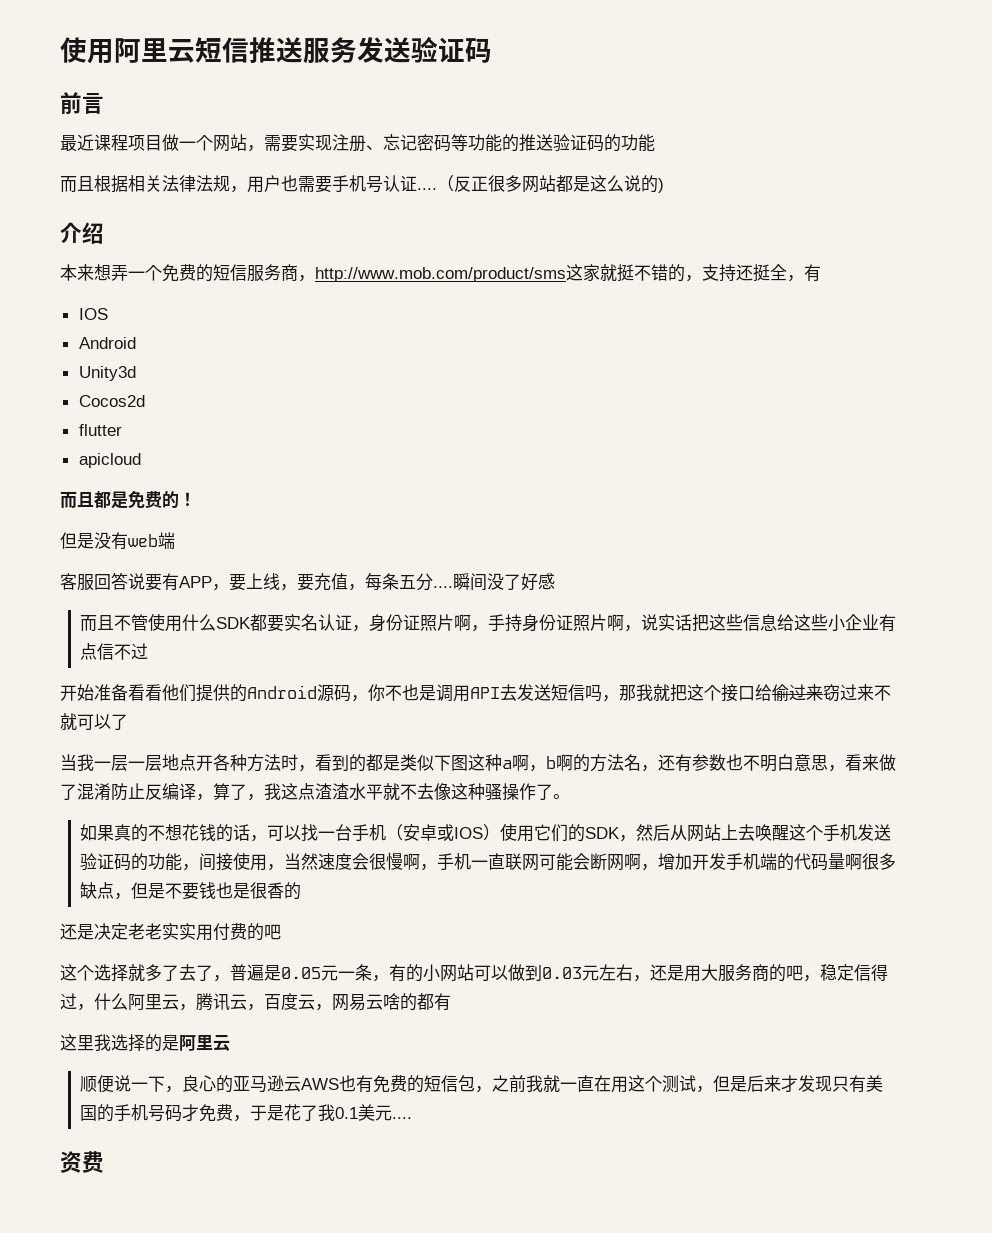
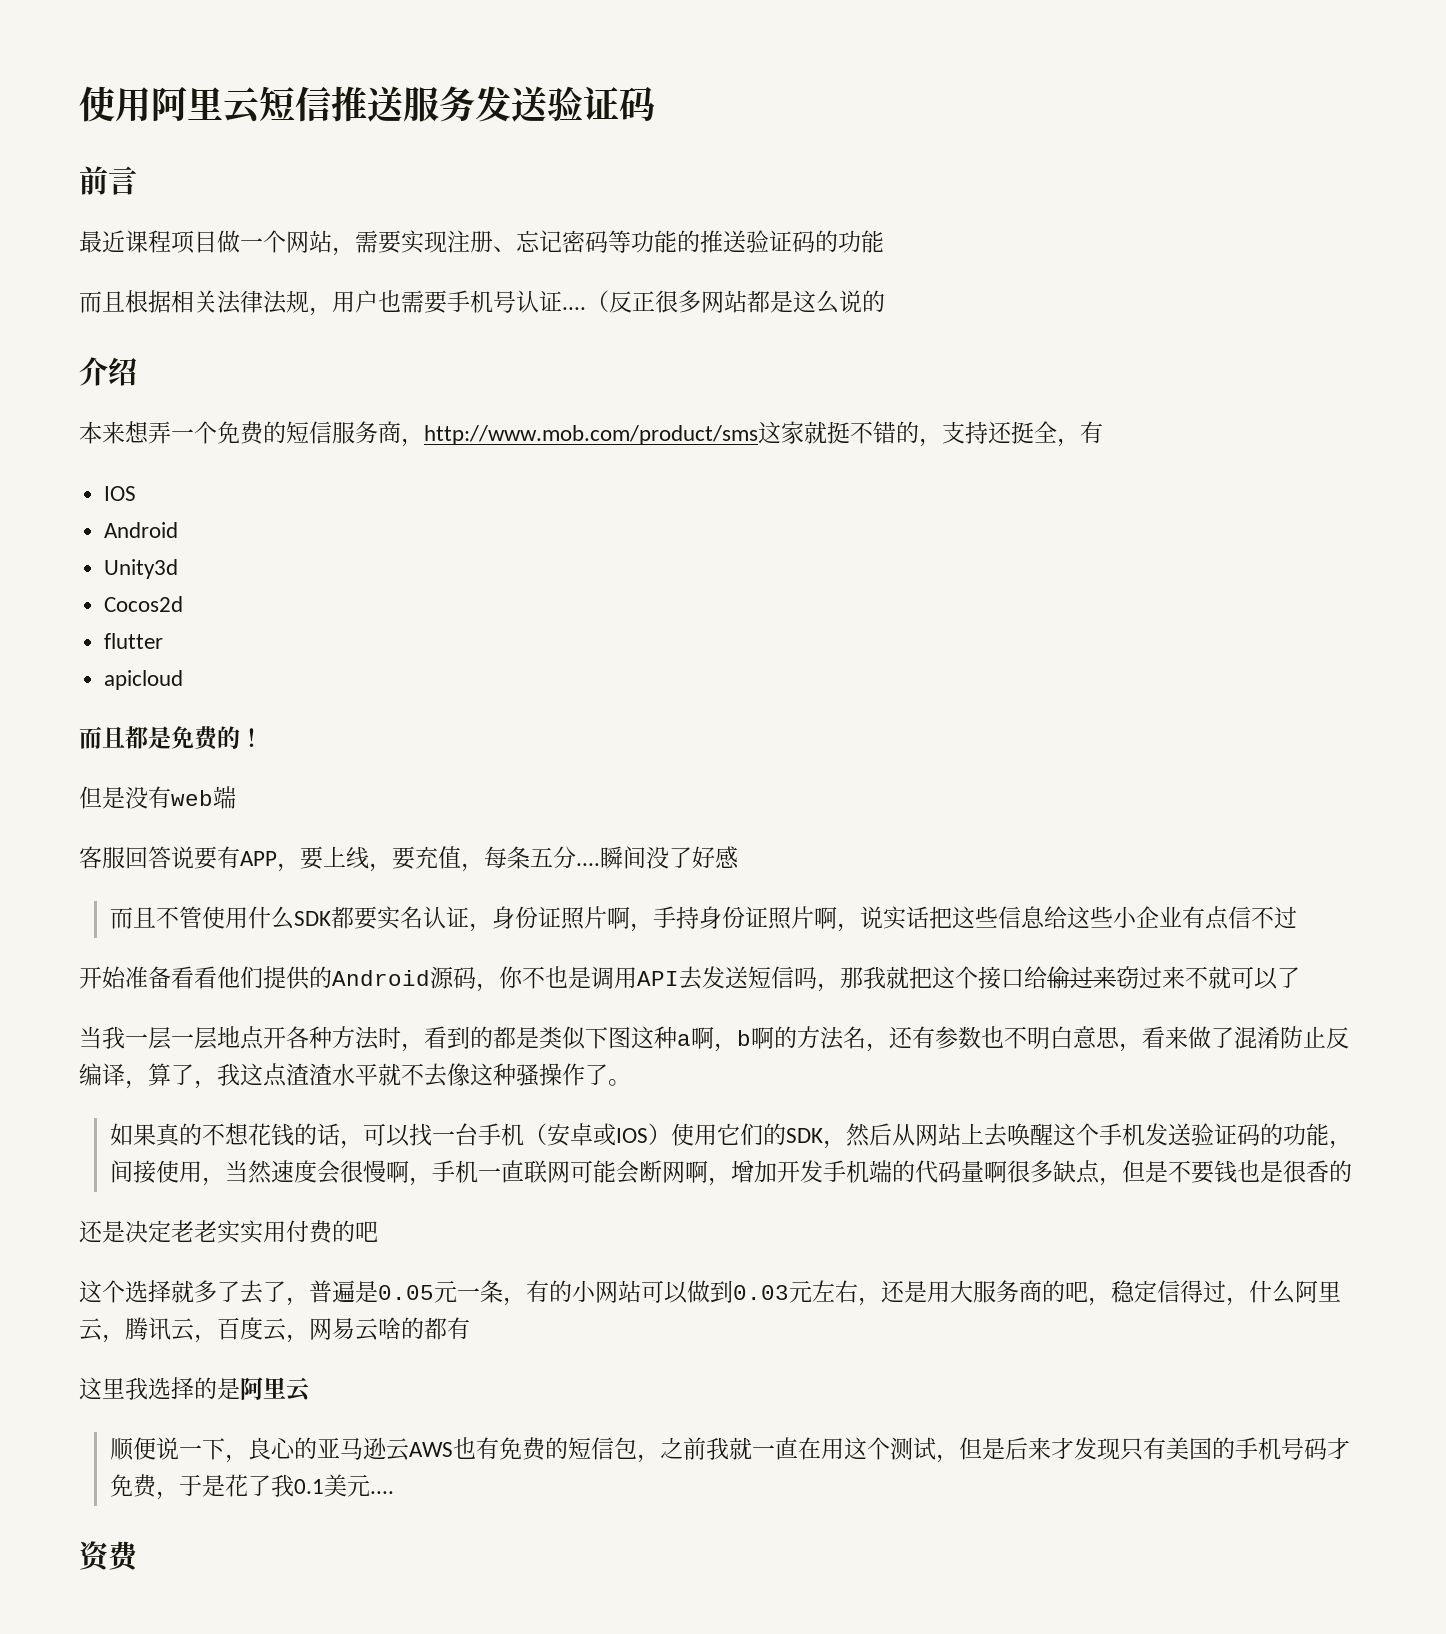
- （反正很多网站都是这么说的)
+ （反正很多网站都是这么说的

